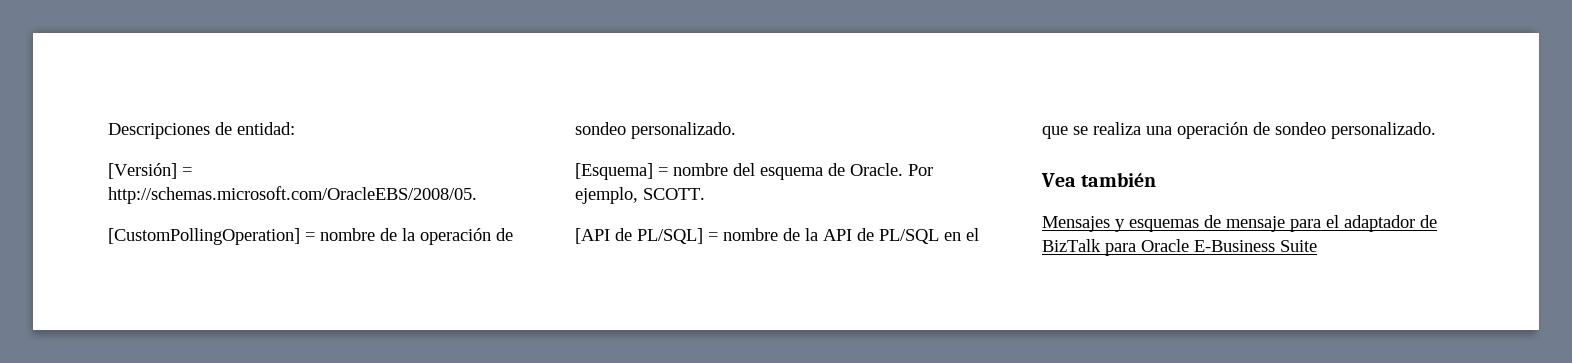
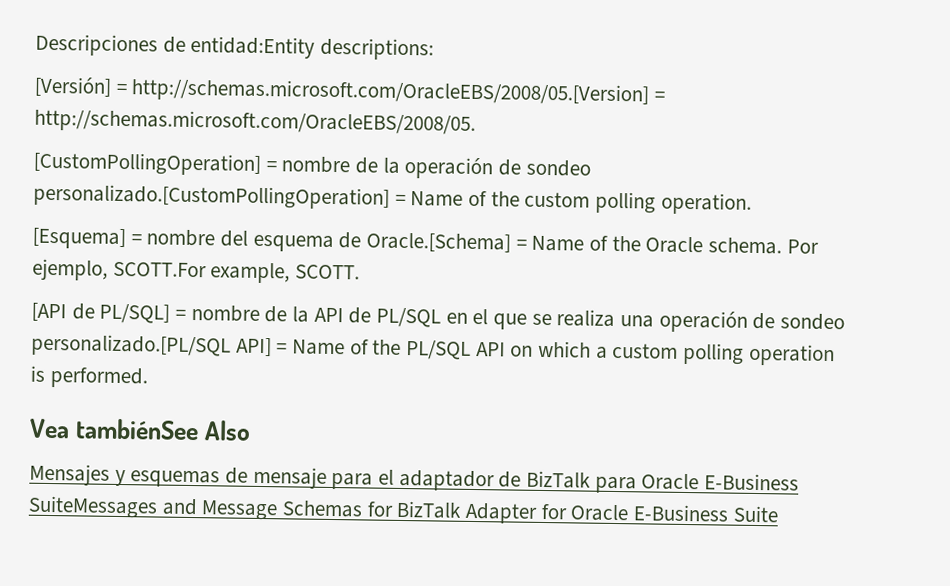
- Descripciones de entidad:
+ Descripciones de entidad:Entity descriptions:
- [Versión] = http://schemas.microsoft.com/OracleEBS/2008/05.
+ [Versión] = http://schemas.microsoft.com/OracleEBS/2008/05.[Version] = http://schemas.microsoft.com/OracleEBS/2008/05.
- [CustomPollingOperation] = nombre de la operación de sondeo personalizado.
+ [CustomPollingOperation] = nombre de la operación de sondeo personalizado.[CustomPollingOperation] = Name of the custom polling operation.
- [Esquema] = nombre del esquema de Oracle. Por ejemplo, SCOTT.
+ [Esquema] = nombre del esquema de Oracle.[Schema] = Name of the Oracle schema. Por ejemplo, SCOTT.For example, SCOTT.
- [API de PL/SQL] = nombre de la API de PL/SQL en el que se realiza una operación de sondeo personalizado.
+ [API de PL/SQL] = nombre de la API de PL/SQL en el que se realiza una operación de sondeo personalizado.[PL/SQL API] = Name of the PL/SQL API on which a custom polling operation is performed.
- Vea también
+ Vea tambiénSee Also
- Mensajes y esquemas de mensaje para el adaptador de BizTalk para Oracle E-Business Suite
+ Mensajes y esquemas de mensaje para el adaptador de BizTalk para Oracle E-Business SuiteMessages and Message Schemas for BizTalk Adapter for Oracle E-Business Suite

